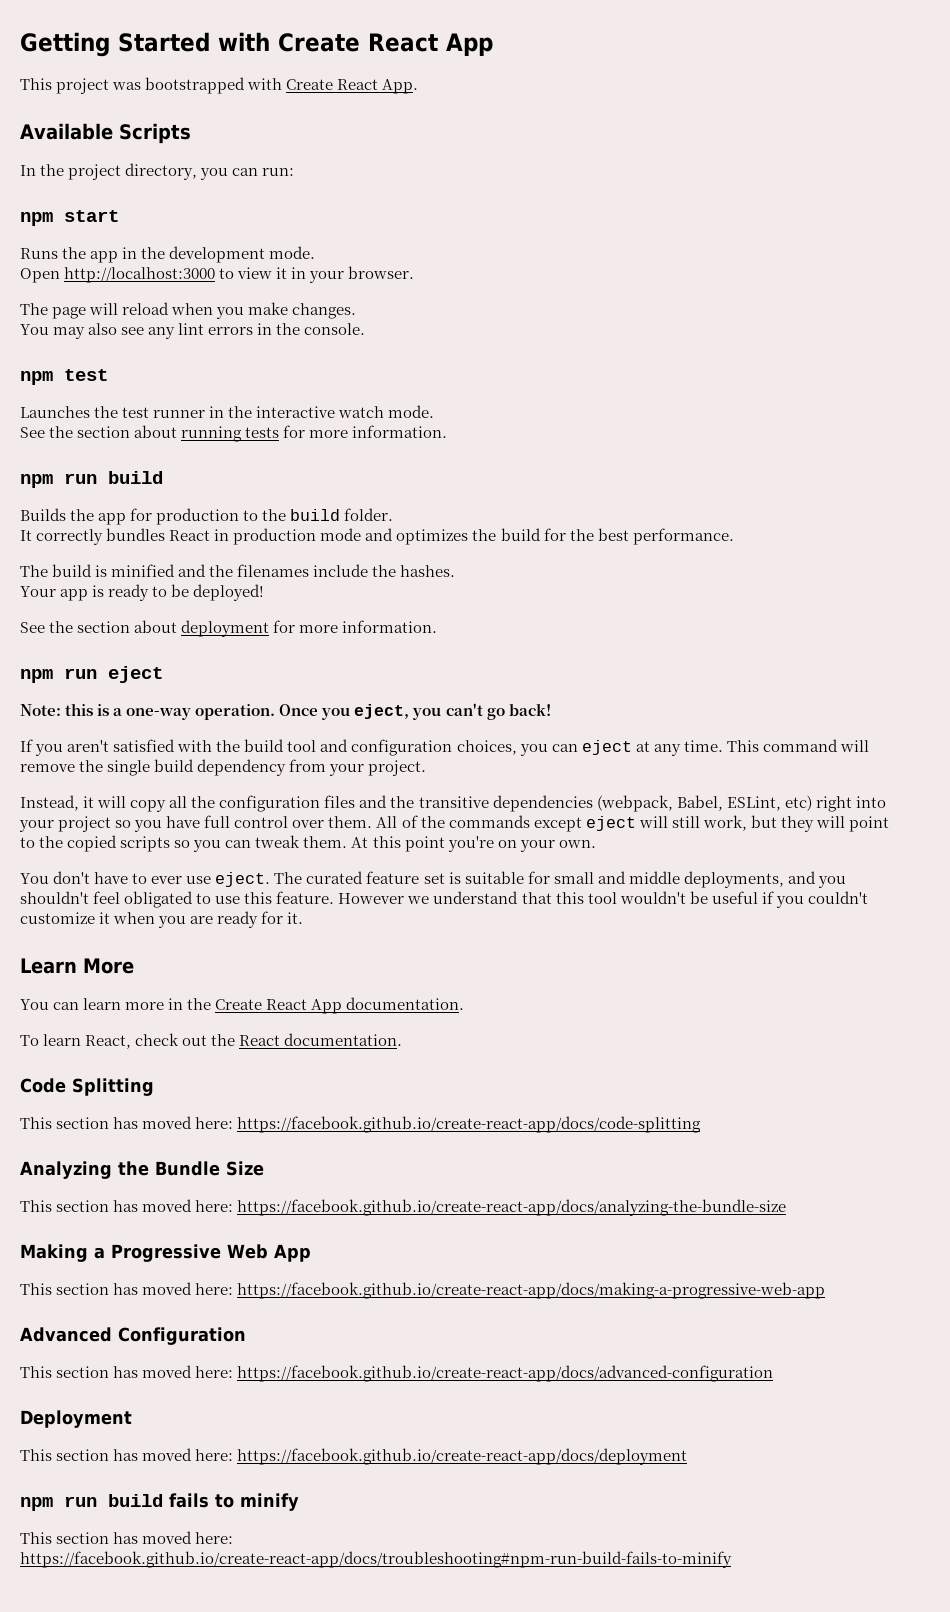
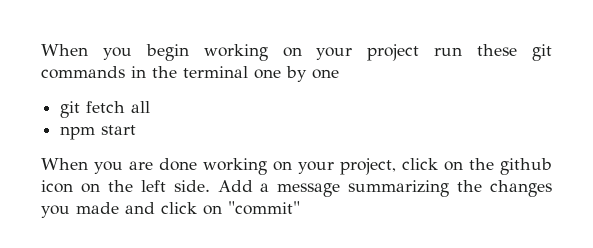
- Getting Started with Create React App
- This project was bootstrapped with Create React App.
- Available Scripts
- In the project directory, you can run:
+ When you begin working on your project run these git commands in the terminal one by one
+ git fetch all
  npm start
- Runs the app in the development mode.
- Open http://localhost:3000 to view it in your browser.
- The page will reload when you make changes.
- You may also see any lint errors in the console.
- npm test
- Launches the test runner in the interactive watch mode.
- See the section about running tests for more information.
- npm run build
- Builds the app for production to the build folder.
- It correctly bundles React in production mode and optimizes the build for the best performance.
- The build is minified and the filenames include the hashes.
- Your app is ready to be deployed!
- See the section about deployment for more information.
- npm run eject
- Note: this is a one-way operation. Once you eject, you can't go back!
- If you aren't satisfied with the build tool and configuration choices, you can eject at any time. This command will remove the single build dependency from your project.
- Instead, it will copy all the configuration files and the transitive dependencies (webpack, Babel, ESLint, etc) right into your project so you have full control over them. All of the commands except eject will still work, but they will point to the copied scripts so you can tweak them. At this point you're on your own.
- You don't have to ever use eject. The curated feature set is suitable for small and middle deployments, and you shouldn't feel obligated to use this feature. However we understand that this tool wouldn't be useful if you couldn't customize it when you are ready for it.
- Learn More
- You can learn more in the Create React App documentation.
- To learn React, check out the React documentation.
- Code Splitting
- This section has moved here: https://facebook.github.io/create-react-app/docs/code-splitting
- Analyzing the Bundle Size
- This section has moved here: https://facebook.github.io/create-react-app/docs/analyzing-the-bundle-size
- Making a Progressive Web App
- This section has moved here: https://facebook.github.io/create-react-app/docs/making-a-progressive-web-app
- Advanced Configuration
- This section has moved here: https://facebook.github.io/create-react-app/docs/advanced-configuration
- Deployment
- This section has moved here: https://facebook.github.io/create-react-app/docs/deployment
- npm run build fails to minify
- This section has moved here: https://facebook.github.io/create-react-app/docs/troubleshooting#npm-run-build-fails-to-minify
+ When you are done working on your project, click on the github icon on the left side. Add a message summarizing the changes you made and click on "commit"

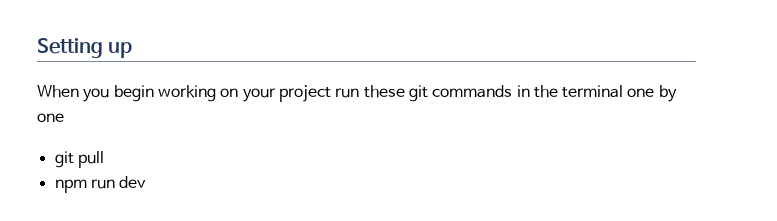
+ Setting up
- git fetch all
+ git pull
- npm start
- When you are done working on your project, click on the github icon on the left side. Add a message summarizing the changes you made and click on "commit"
+ npm run dev

